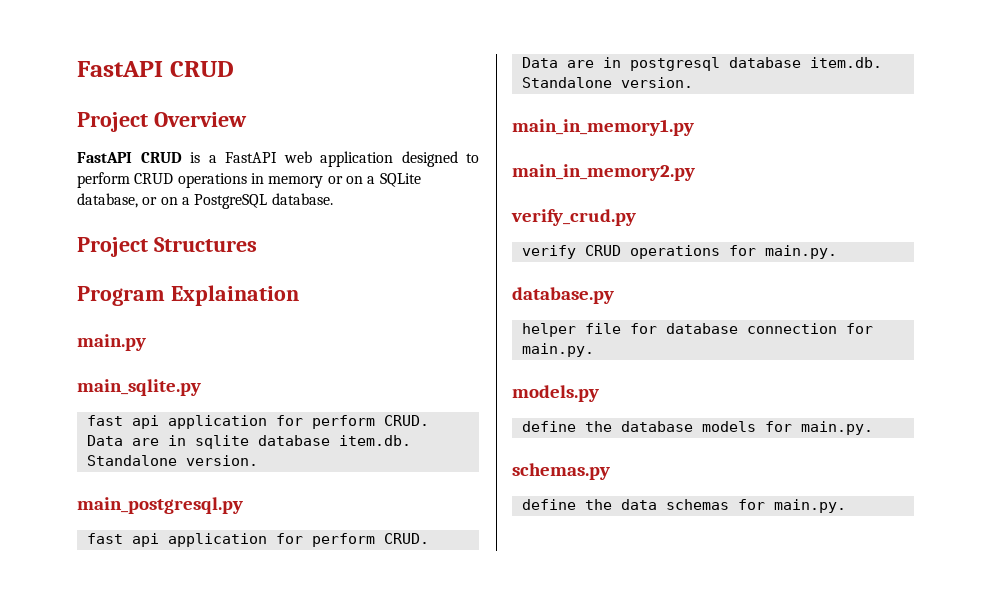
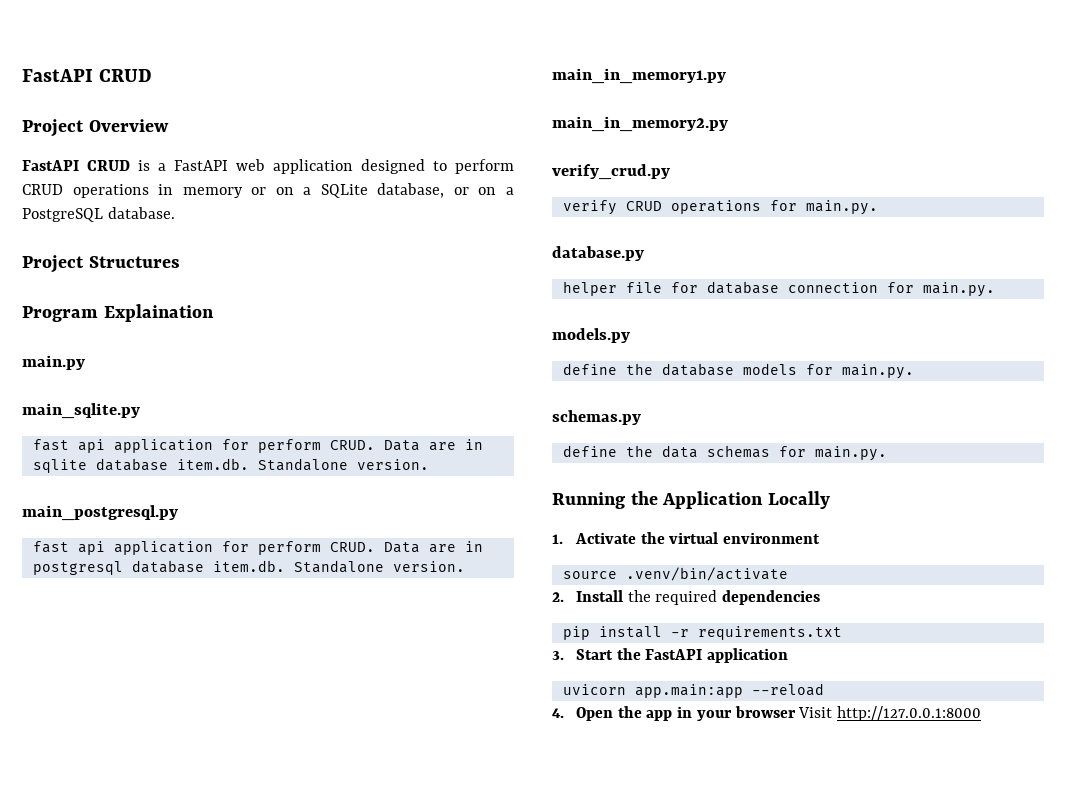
+ Running the Application Locally
+ 1. Activate the virtual environment
+ source .venv/bin/activate
+ 2. Install the required dependencies
+ pip install -r requirements.txt
+ 3. Start the FastAPI application
+ uvicorn app.main:app --reload
+ 4. Open the app in your browser Visit http://127.0.0.1:8000

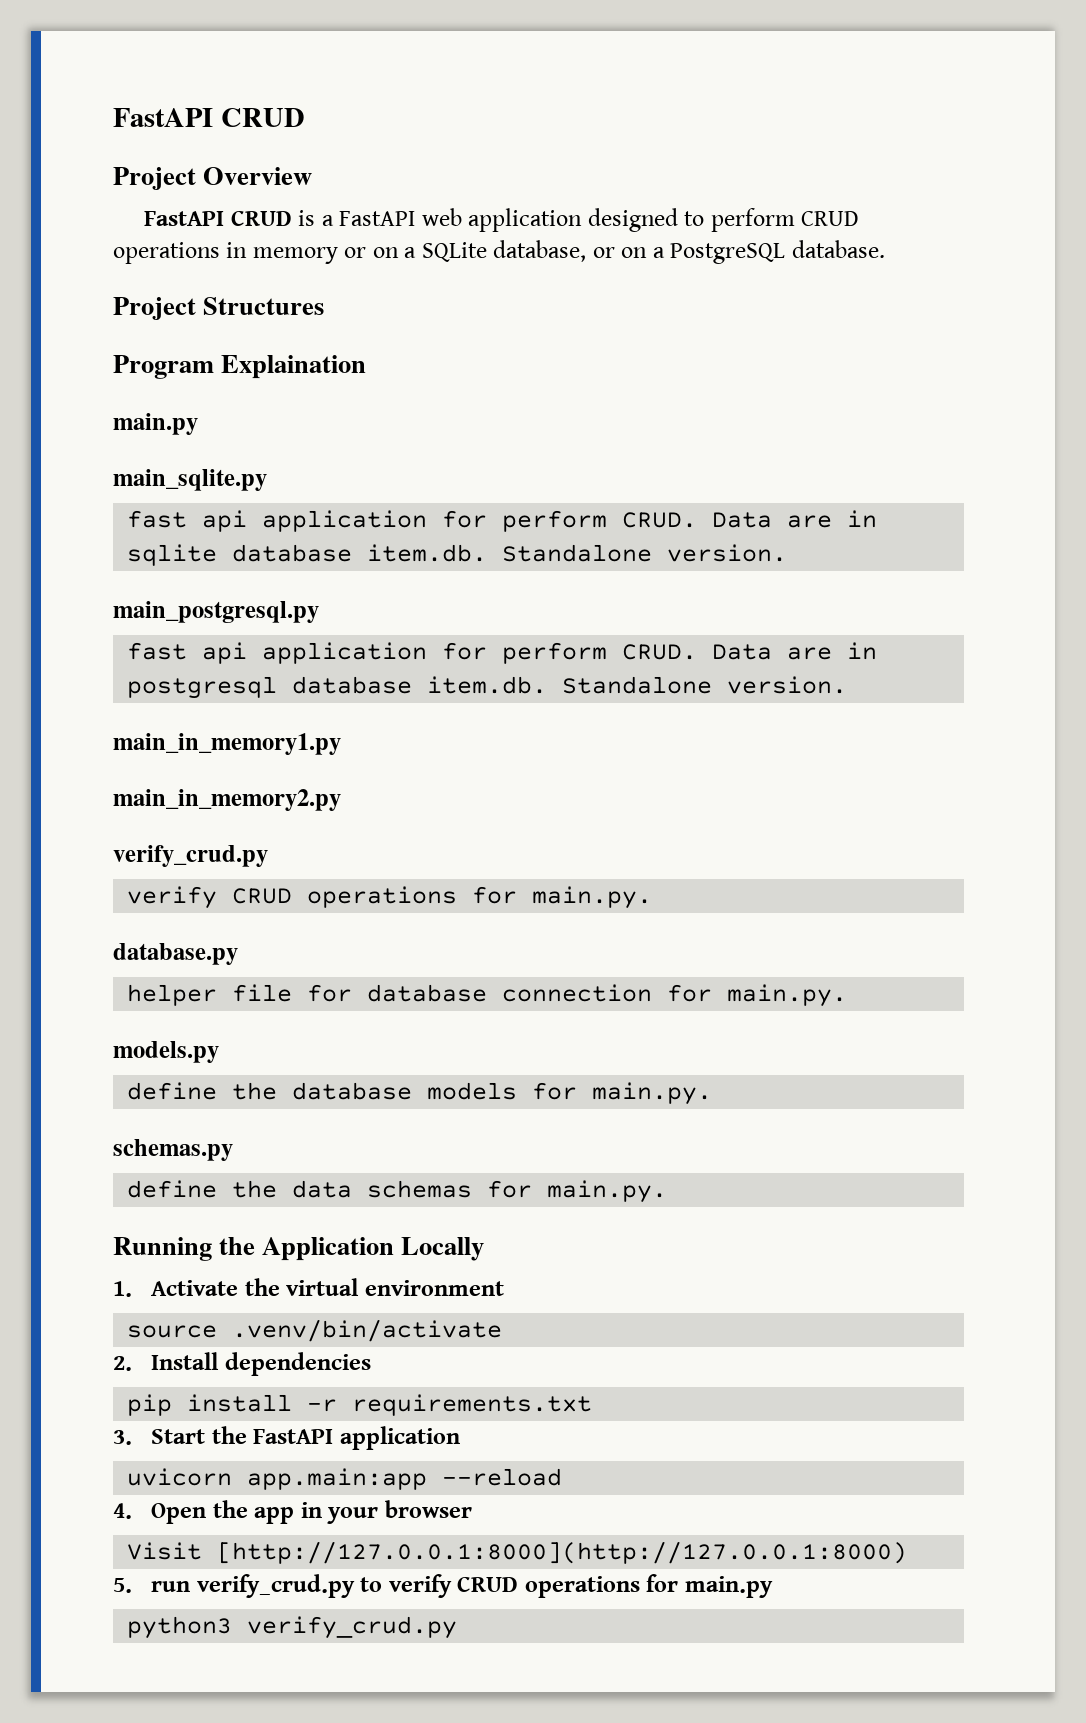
- 2. Install the required dependencies
+ 2. Install dependencies
- 4. Open the app in your browser Visit http://127.0.0.1:8000
+ 4. Open the app in your browser
+ Visit [http://127.0.0.1:8000](http://127.0.0.1:8000)
+ 5. run verify_crud.py to verify CRUD operations for main.py
+ python3 verify_crud.py

